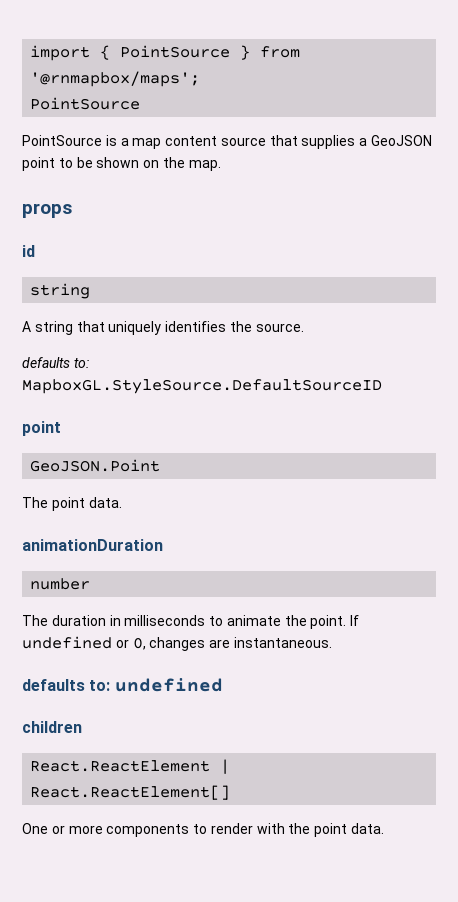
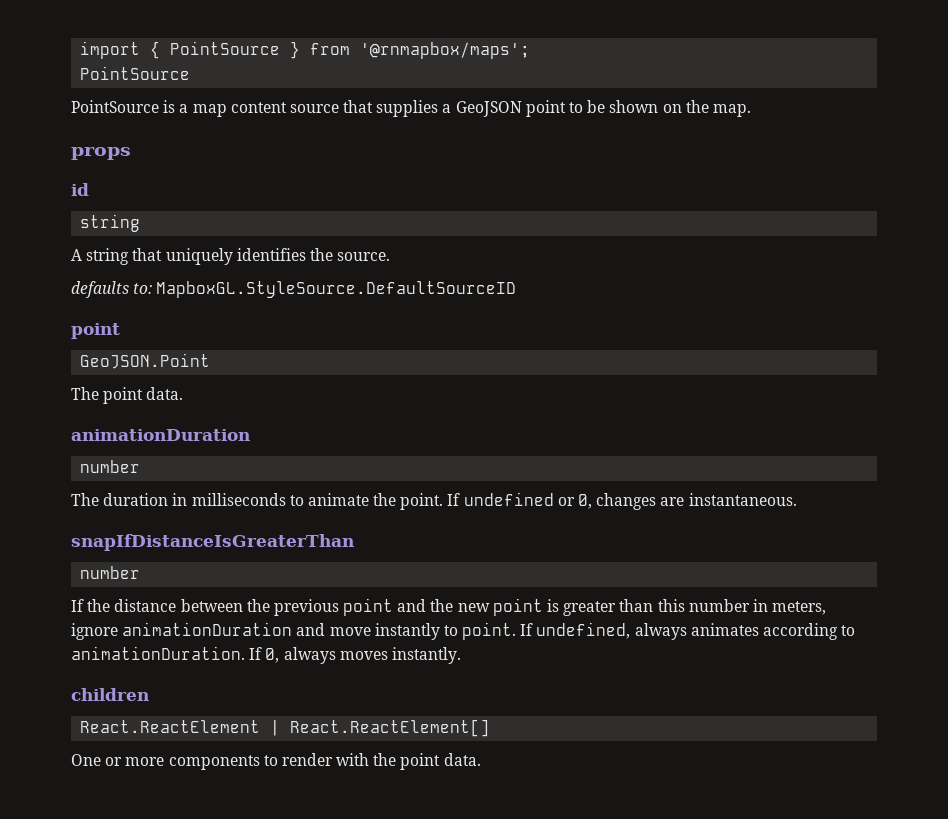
- defaults to: undefined
+ snapIfDistanceIsGreaterThan
+ number
+ If the distance between the previous point and the new point is greater than this number in meters, ignore animationDuration and move instantly to point. If undefined, always animates according to animationDuration. If 0, always moves instantly.

